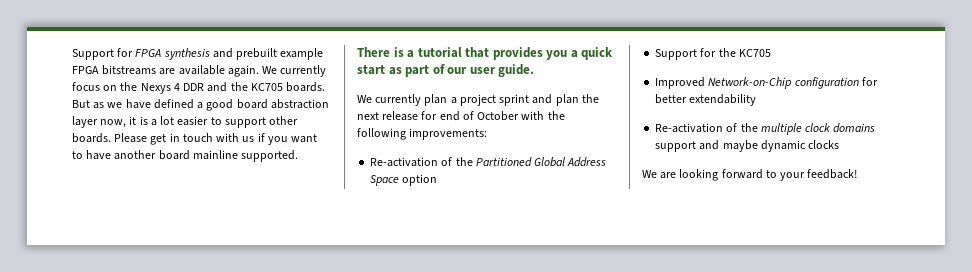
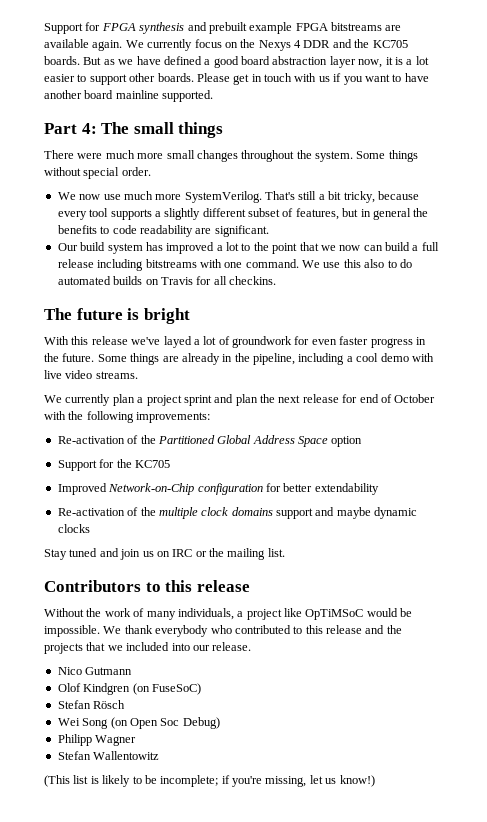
- There is a tutorial that provides you a quick start as part of our user guide.
+ Part 4: The small things
+ There were much more small changes throughout the system. Some things without special order.
+ We now use much more SystemVerilog. That's still a bit tricky, because every tool supports a slightly different subset of features, but in general the benefits to code readability are significant.
+ Our build system has improved a lot to the point that we now can build a full release including bitstreams with one command. We use this also to do automated builds on Travis for all checkins.
+ The future is bright
+ With this release we've layed a lot of groundwork for even faster progress in the future. Some things are already in the pipeline, including a cool demo with live video streams.
- We are looking forward to your feedback!
+ Stay tuned and join us on IRC or the mailing list.
+ Contributors to this release
+ Without the work of many individuals, a project like OpTiMSoC would be impossible. We thank everybody who contributed to this release and the projects that we included into our release.
+ Nico Gutmann
+ Olof Kindgren (on FuseSoC)
+ Stefan Rösch
+ Wei Song (on Open Soc Debug)
+ Philipp Wagner
+ Stefan Wallentowitz
+ (This list is likely to be incomplete; if you're missing, let us know!)

